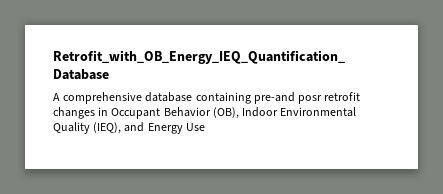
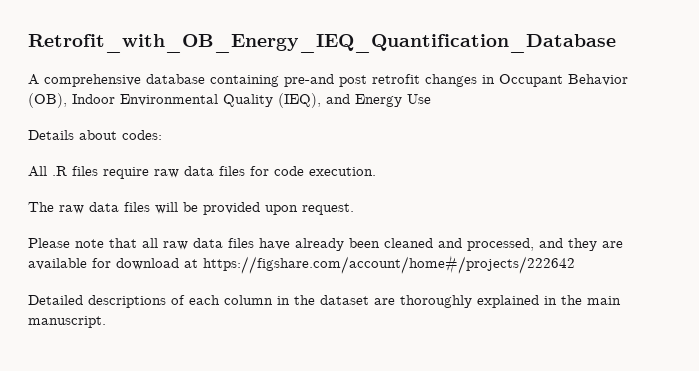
- A comprehensive database containing pre-and posr retrofit changes in Occupant Behavior (OB), Indoor Environmental Quality (IEQ), and Energy Use
+ A comprehensive database containing pre-and post retrofit changes in Occupant Behavior (OB), Indoor Environmental Quality (IEQ), and Energy Use
+ Details about codes:
+ All .R files require raw data files for code execution.
+ The raw data files will be provided upon request.
+ Please note that all raw data files have already been cleaned and processed, and they are available for download at https://figshare.com/account/home#/projects/222642
+ Detailed descriptions of each column in the dataset are thoroughly explained in the main manuscript.

